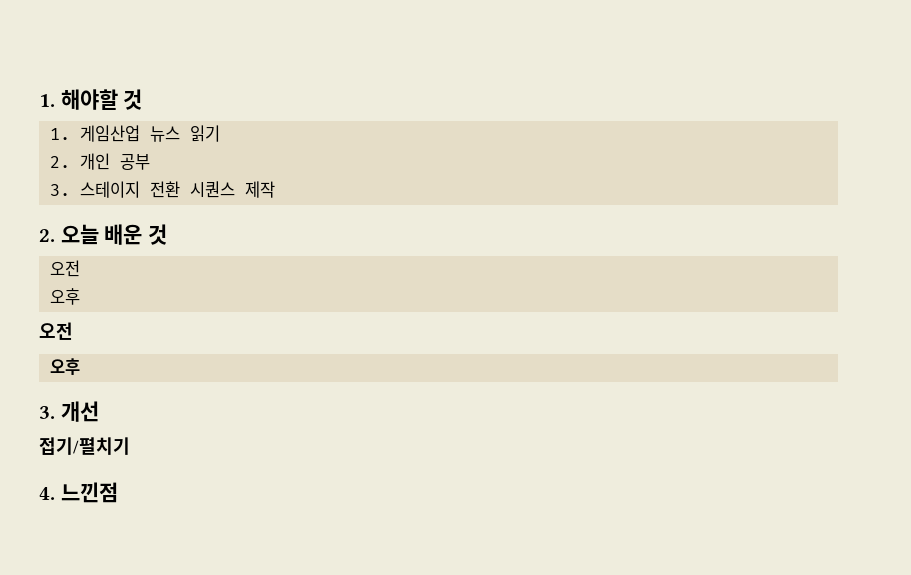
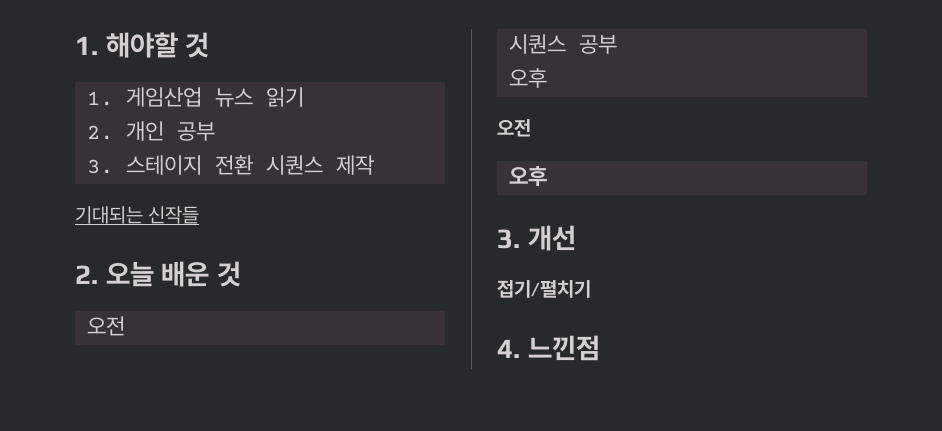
+ 기대되는 신작들
+ 시퀀스 공부

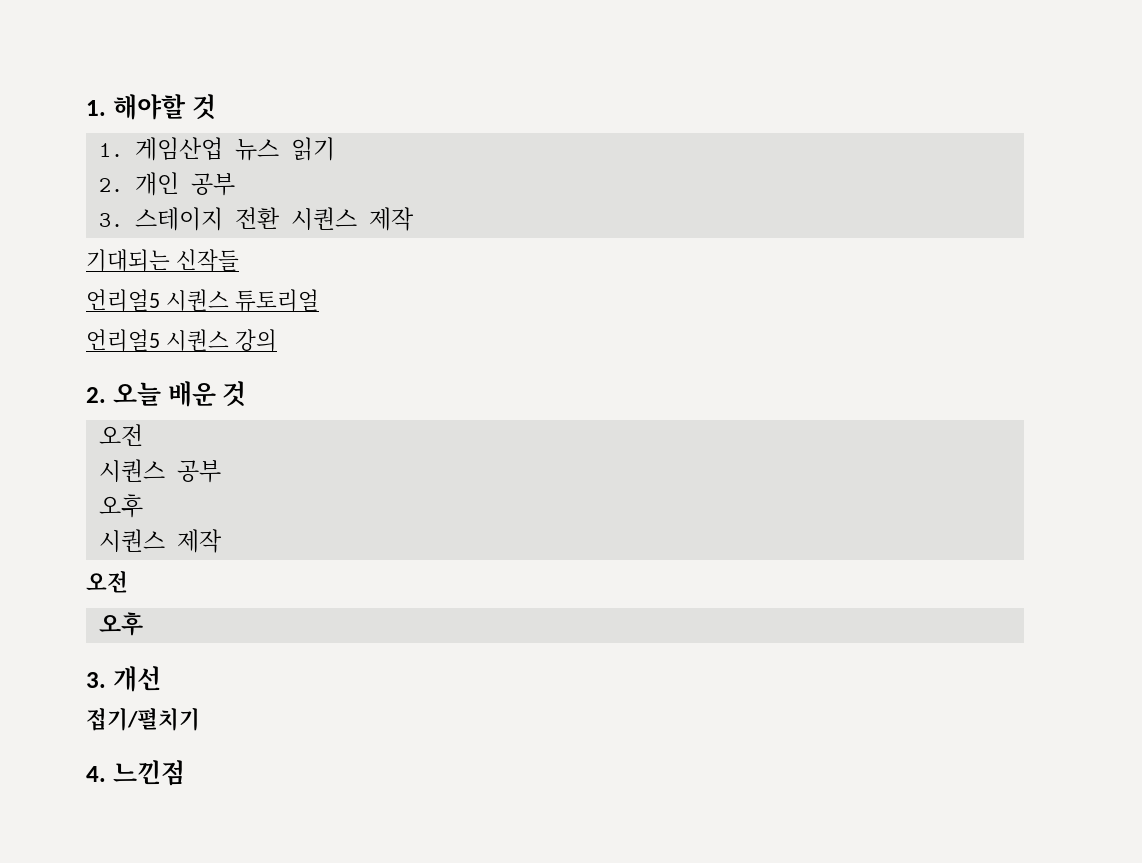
+ 언리얼5 시퀀스 튜토리얼
+ 언리얼5 시퀀스 강의
  시퀀스 공부
  오후
+ 시퀀스 제작

